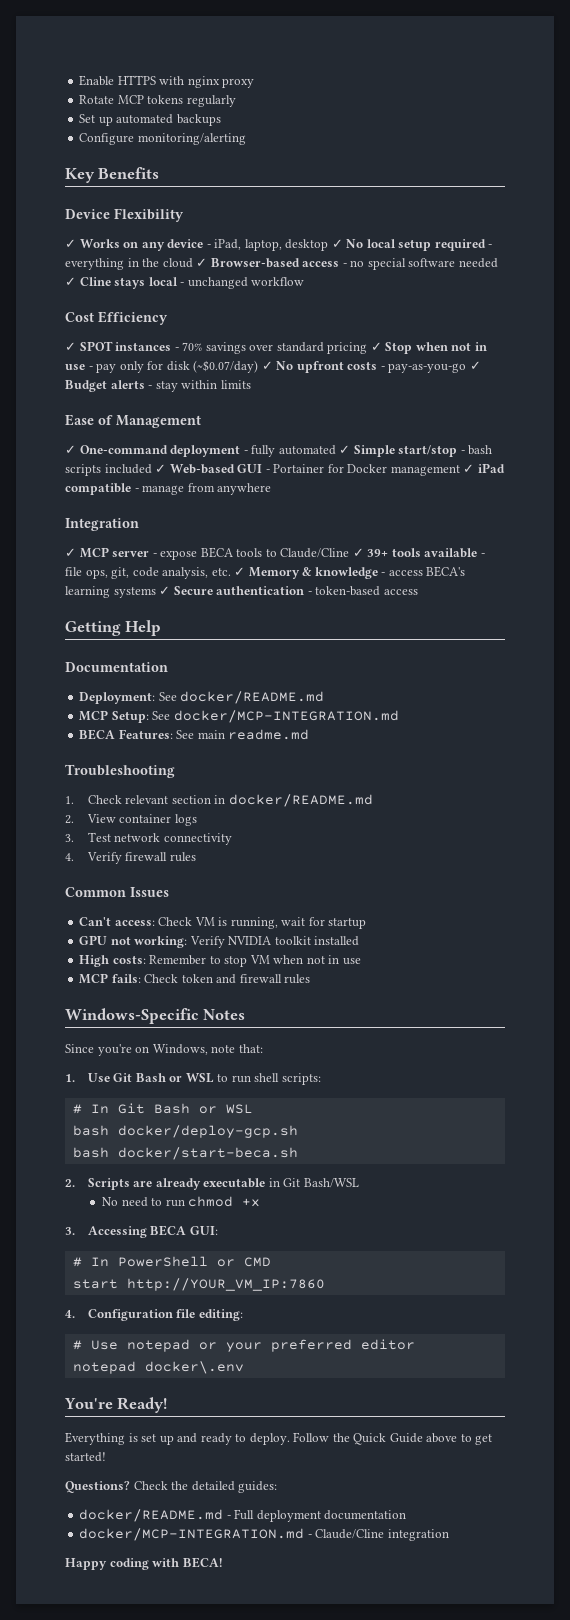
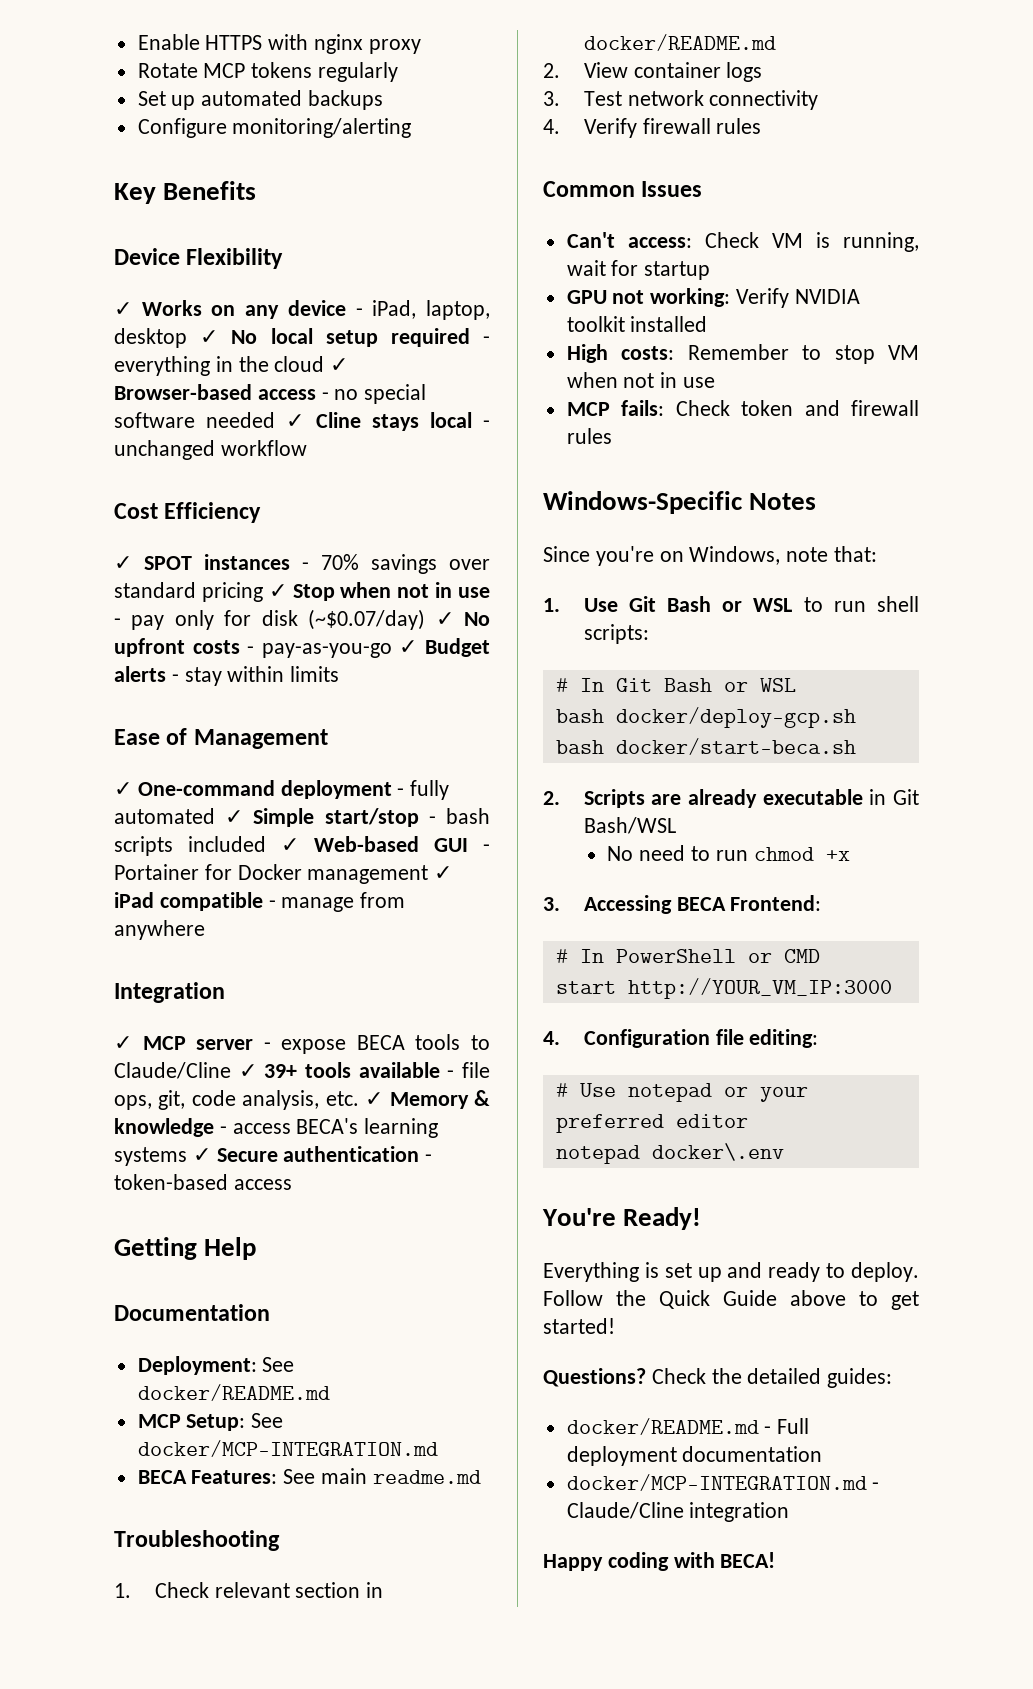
- 3. Accessing BECA GUI:
+ 3. Accessing BECA Frontend:
- start http://YOUR_VM_IP:7860
+ start http://YOUR_VM_IP:3000

